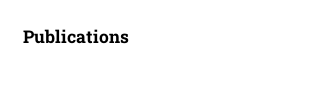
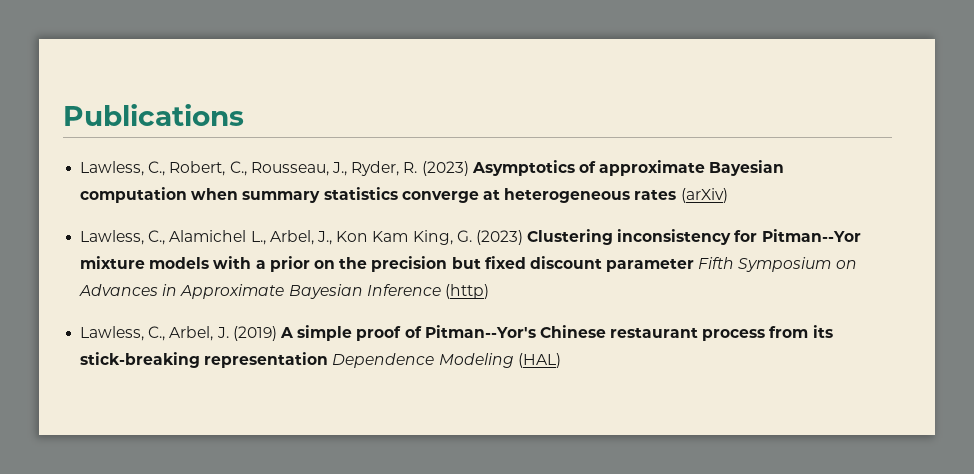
+ Lawless, C., Robert, C., Rousseau, J., Ryder, R. (2023) Asymptotics of approximate Bayesian computation when summary statistics converge at heterogeneous rates (arXiv)
+ Lawless, C., Alamichel L., Arbel, J., Kon Kam King, G. (2023) Clustering inconsistency for Pitman--Yor mixture models with a prior on the precision but fixed discount parameter Fifth Symposium on Advances in Approximate Bayesian Inference (http)
+ Lawless, C., Arbel, J. (2019) A simple proof of Pitman--Yor's Chinese restaurant process from its stick-breaking representation Dependence Modeling (HAL)

